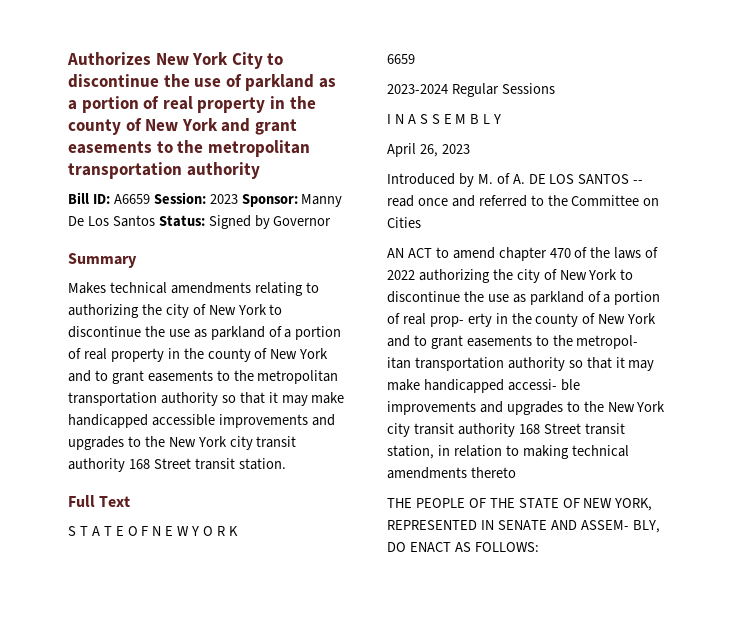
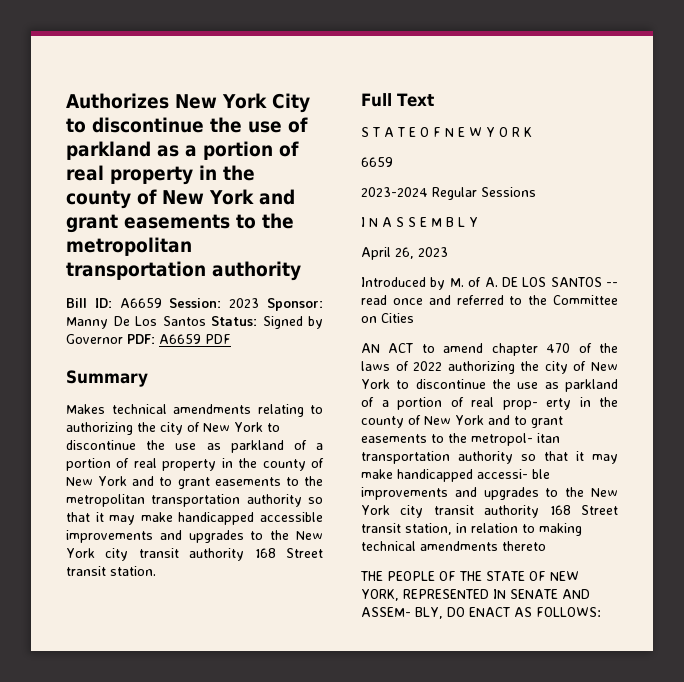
- Bill ID: A6659 Session: 2023 Sponsor: Manny De Los Santos Status: Signed by Governor
+ Bill ID: A6659 Session: 2023 Sponsor: Manny De Los Santos Status: Signed by Governor PDF: A6659 PDF

